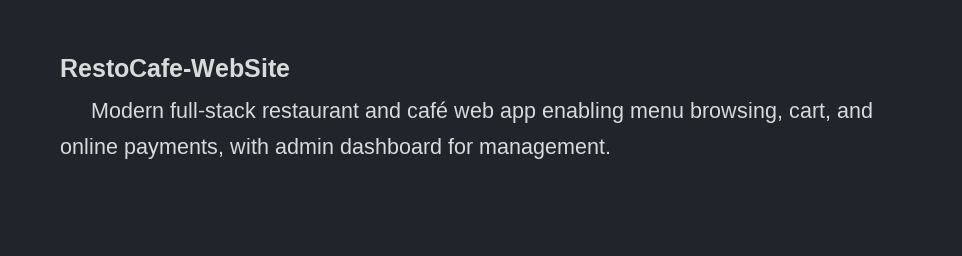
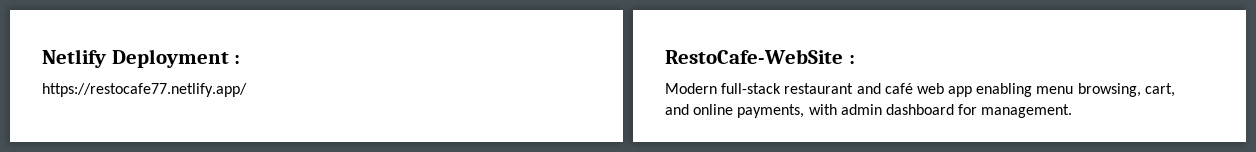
+ Netlify Deployment :
+ https://restocafe77.netlify.app/
- RestoCafe-WebSite
+ RestoCafe-WebSite :

